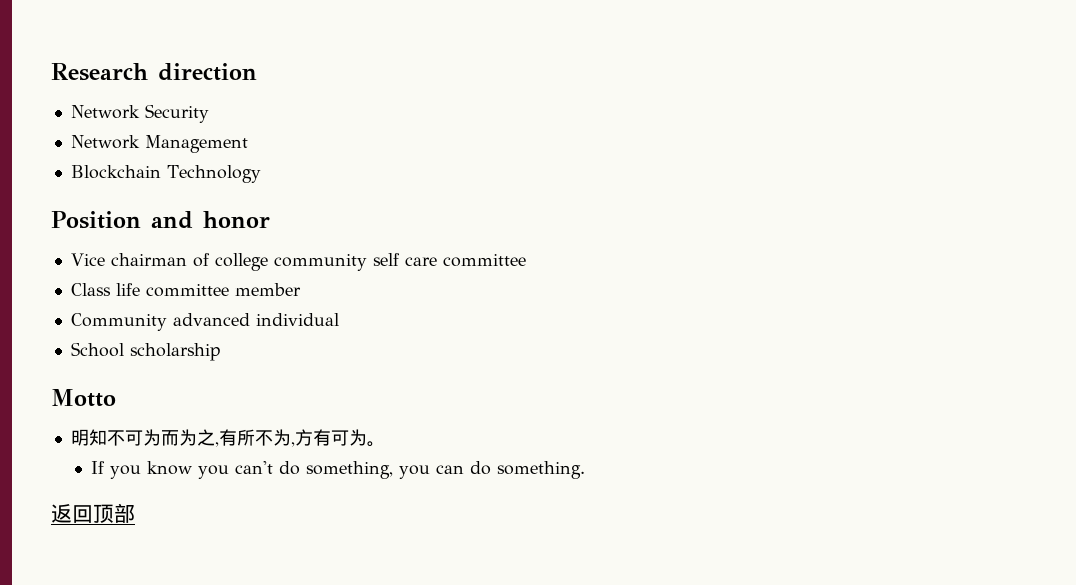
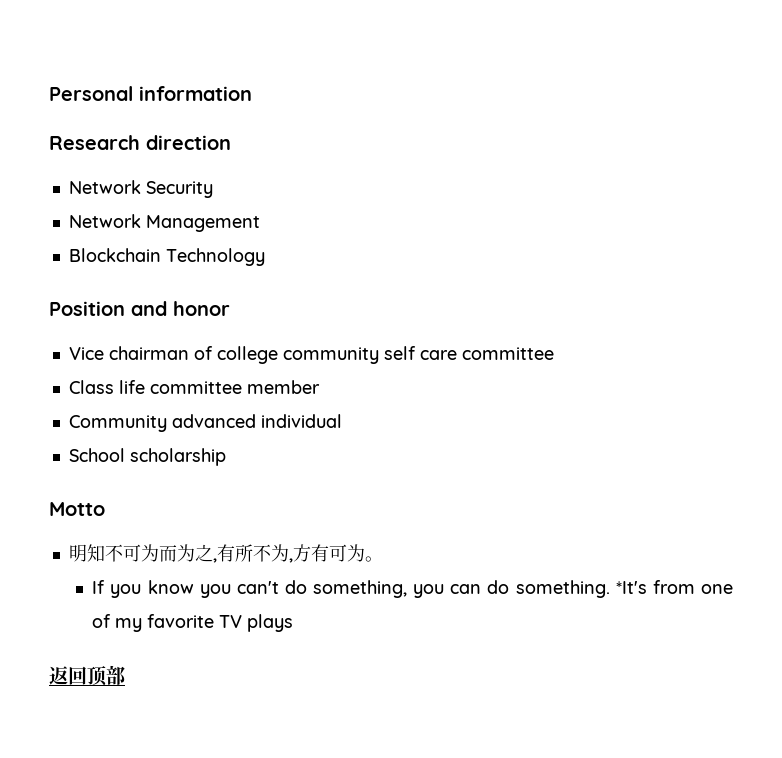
+ Personal information
+ *It's from one of my favorite TV plays

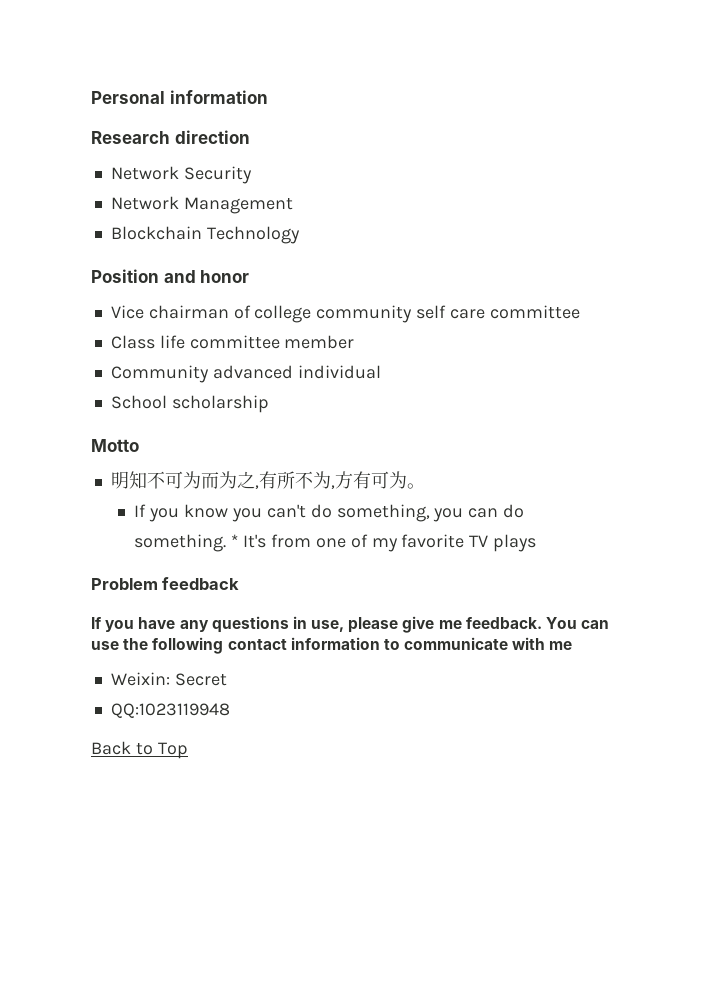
- *It's from one of my favorite TV plays
+ * It's from one of my favorite TV plays
- 返回顶部
+ Problem feedback
+ If you have any questions in use, please give me feedback. You can use the following contact information to communicate with me
+ Weixin: Secret
+ QQ:1023119948
+ Back to Top

